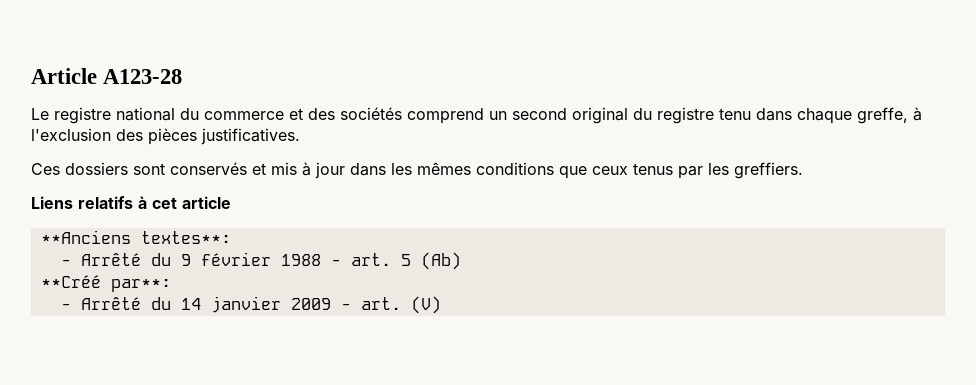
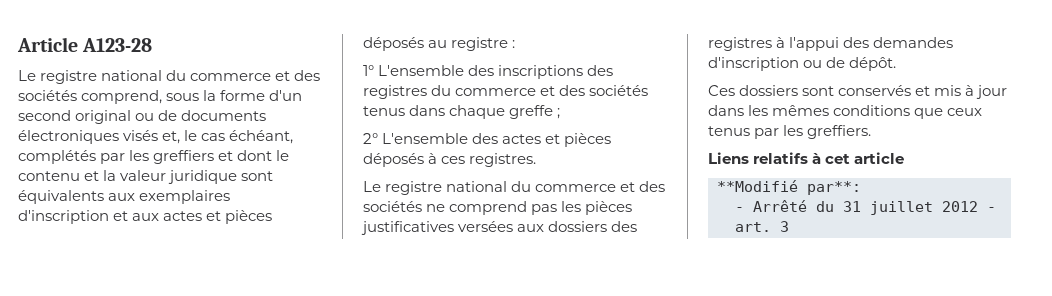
- Le registre national du commerce et des sociétés comprend un second original du registre tenu dans chaque greffe, à l'exclusion des pièces justificatives.
+ Le registre national du commerce et des sociétés comprend, sous la forme d'un second original ou de documents électroniques visés et, le cas échéant, complétés par les greffiers et dont le contenu et la valeur juridique sont équivalents aux exemplaires d'inscription et aux actes et pièces déposés au registre :
+ 1° L'ensemble des inscriptions des registres du commerce et des sociétés tenus dans chaque greffe ;
+ 2° L'ensemble des actes et pièces déposés à ces registres.
+ Le registre national du commerce et des sociétés ne comprend pas les pièces justificatives versées aux dossiers des registres à l'appui des demandes d'inscription ou de dépôt.
- **Anciens textes**:
- - Arrêté du 9 février 1988 - art. 5 (Ab)
- **Créé par**:
+ **Modifié par**:
- - Arrêté du 14 janvier 2009 - art. (V)
+ - Arrêté du 31 juillet 2012 - art. 3

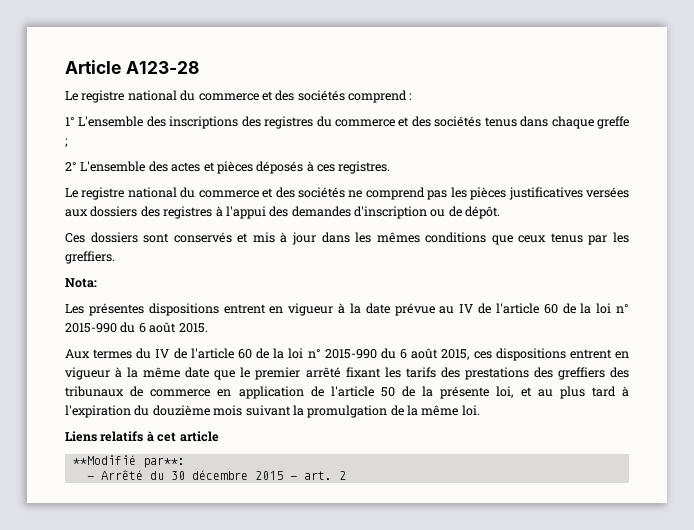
- Le registre national du commerce et des sociétés comprend, sous la forme d'un second original ou de documents électroniques visés et, le cas échéant, complétés par les greffiers et dont le contenu et la valeur juridique sont équivalents aux exemplaires d'inscription et aux actes et pièces déposés au registre :
+ Le registre national du commerce et des sociétés comprend :
+ Nota:
+ Les présentes dispositions entrent en vigueur à la date prévue au IV de l'article 60 de la loi n° 2015-990 du 6 août 2015.
+ Aux termes du IV de l'article 60 de la loi n° 2015-990 du 6 août 2015, ces dispositions entrent en vigueur à la même date que le premier arrêté fixant les tarifs des prestations des greffiers des tribunaux de commerce en application de l'article 50 de la présente loi, et au plus tard à l'expiration du douzième mois suivant la promulgation de la même loi.
- - Arrêté du 31 juillet 2012 - art. 3
+ - Arrêté du 30 décembre 2015 - art. 2

